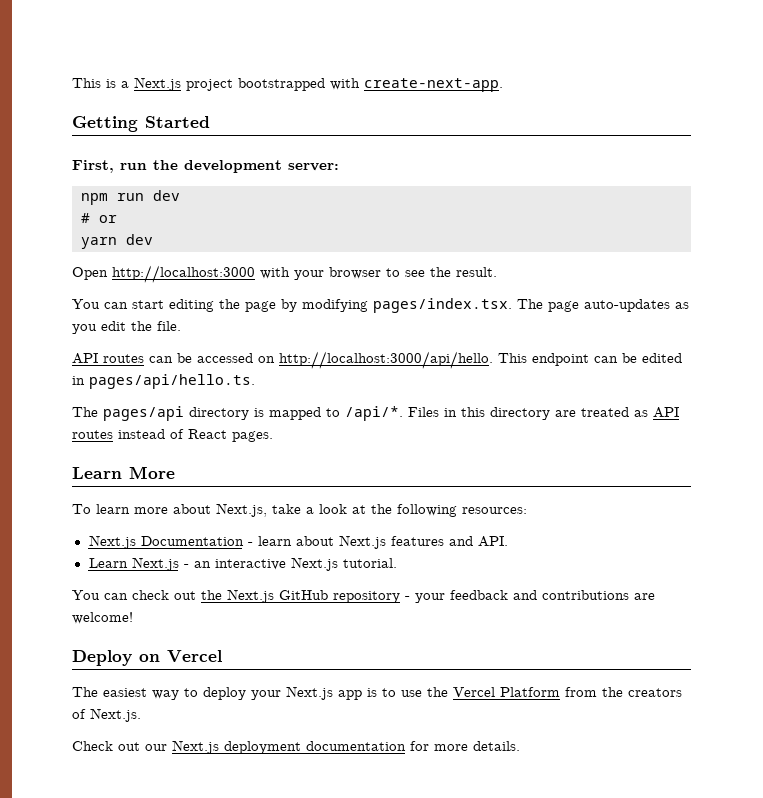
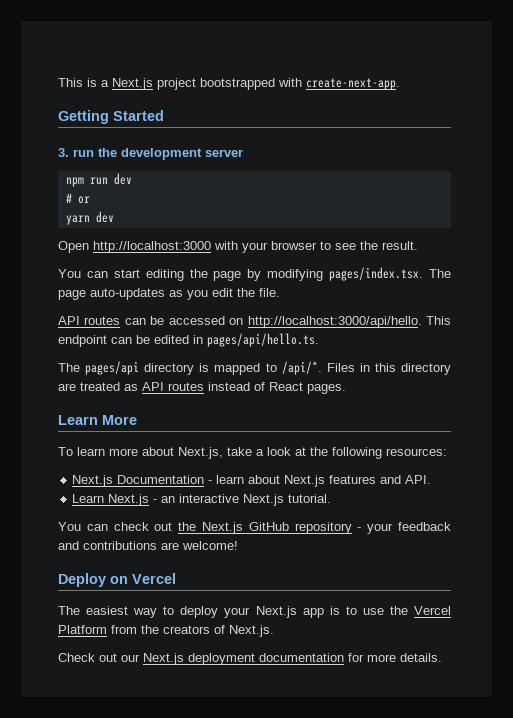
- First, run the development server:
+ 3. run the development server

